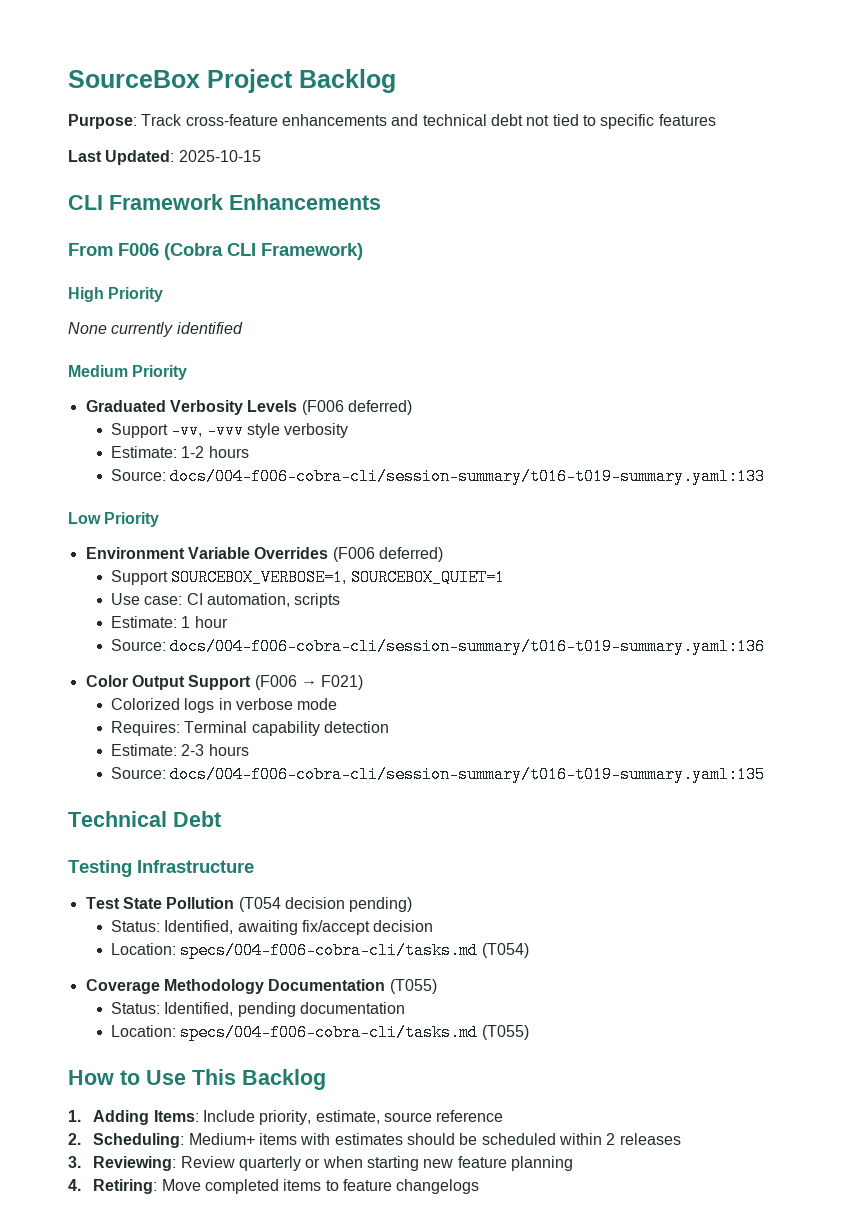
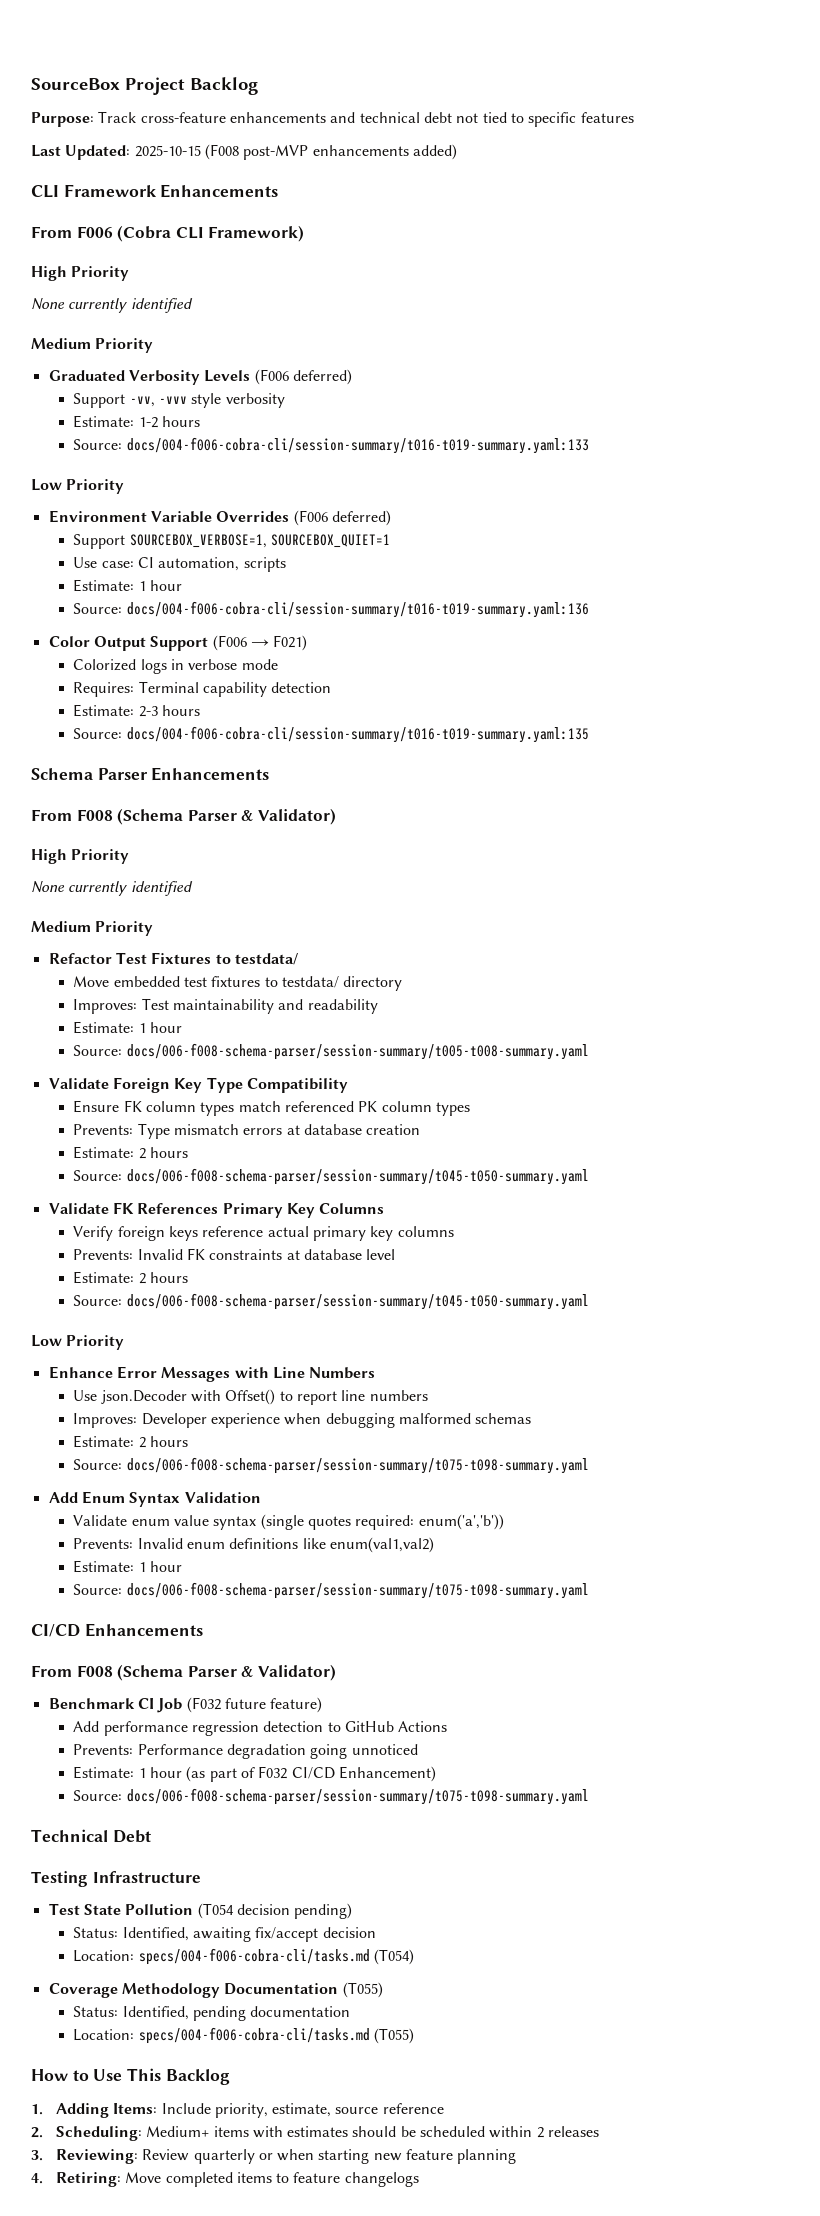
- Last Updated: 2025-10-15
+ Last Updated: 2025-10-15 (F008 post-MVP enhancements added)
+ Schema Parser Enhancements
+ From F008 (Schema Parser & Validator)
+ High Priority
+ None currently identified
+ Medium Priority
+ Refactor Test Fixtures to testdata/
+ Move embedded test fixtures to testdata/ directory
+ Improves: Test maintainability and readability
+ Estimate: 1 hour
+ Source: docs/006-f008-schema-parser/session-summary/t005-t008-summary.yaml
+ Validate Foreign Key Type Compatibility
+ Ensure FK column types match referenced PK column types
+ Prevents: Type mismatch errors at database creation
+ Estimate: 2 hours
+ Source: docs/006-f008-schema-parser/session-summary/t045-t050-summary.yaml
+ Validate FK References Primary Key Columns
+ Verify foreign keys reference actual primary key columns
+ Prevents: Invalid FK constraints at database level
+ Estimate: 2 hours
+ Source: docs/006-f008-schema-parser/session-summary/t045-t050-summary.yaml
+ Low Priority
+ Enhance Error Messages with Line Numbers
+ Use json.Decoder with Offset() to report line numbers
+ Improves: Developer experience when debugging malformed schemas
+ Estimate: 2 hours
+ Source: docs/006-f008-schema-parser/session-summary/t075-t098-summary.yaml
+ Add Enum Syntax Validation
+ Validate enum value syntax (single quotes required: enum('a','b'))
+ Prevents: Invalid enum definitions like enum(val1,val2)
+ Estimate: 1 hour
+ Source: docs/006-f008-schema-parser/session-summary/t075-t098-summary.yaml
+ CI/CD Enhancements
+ From F008 (Schema Parser & Validator)
+ Benchmark CI Job (F032 future feature)
+ Add performance regression detection to GitHub Actions
+ Prevents: Performance degradation going unnoticed
+ Estimate: 1 hour (as part of F032 CI/CD Enhancement)
+ Source: docs/006-f008-schema-parser/session-summary/t075-t098-summary.yaml

